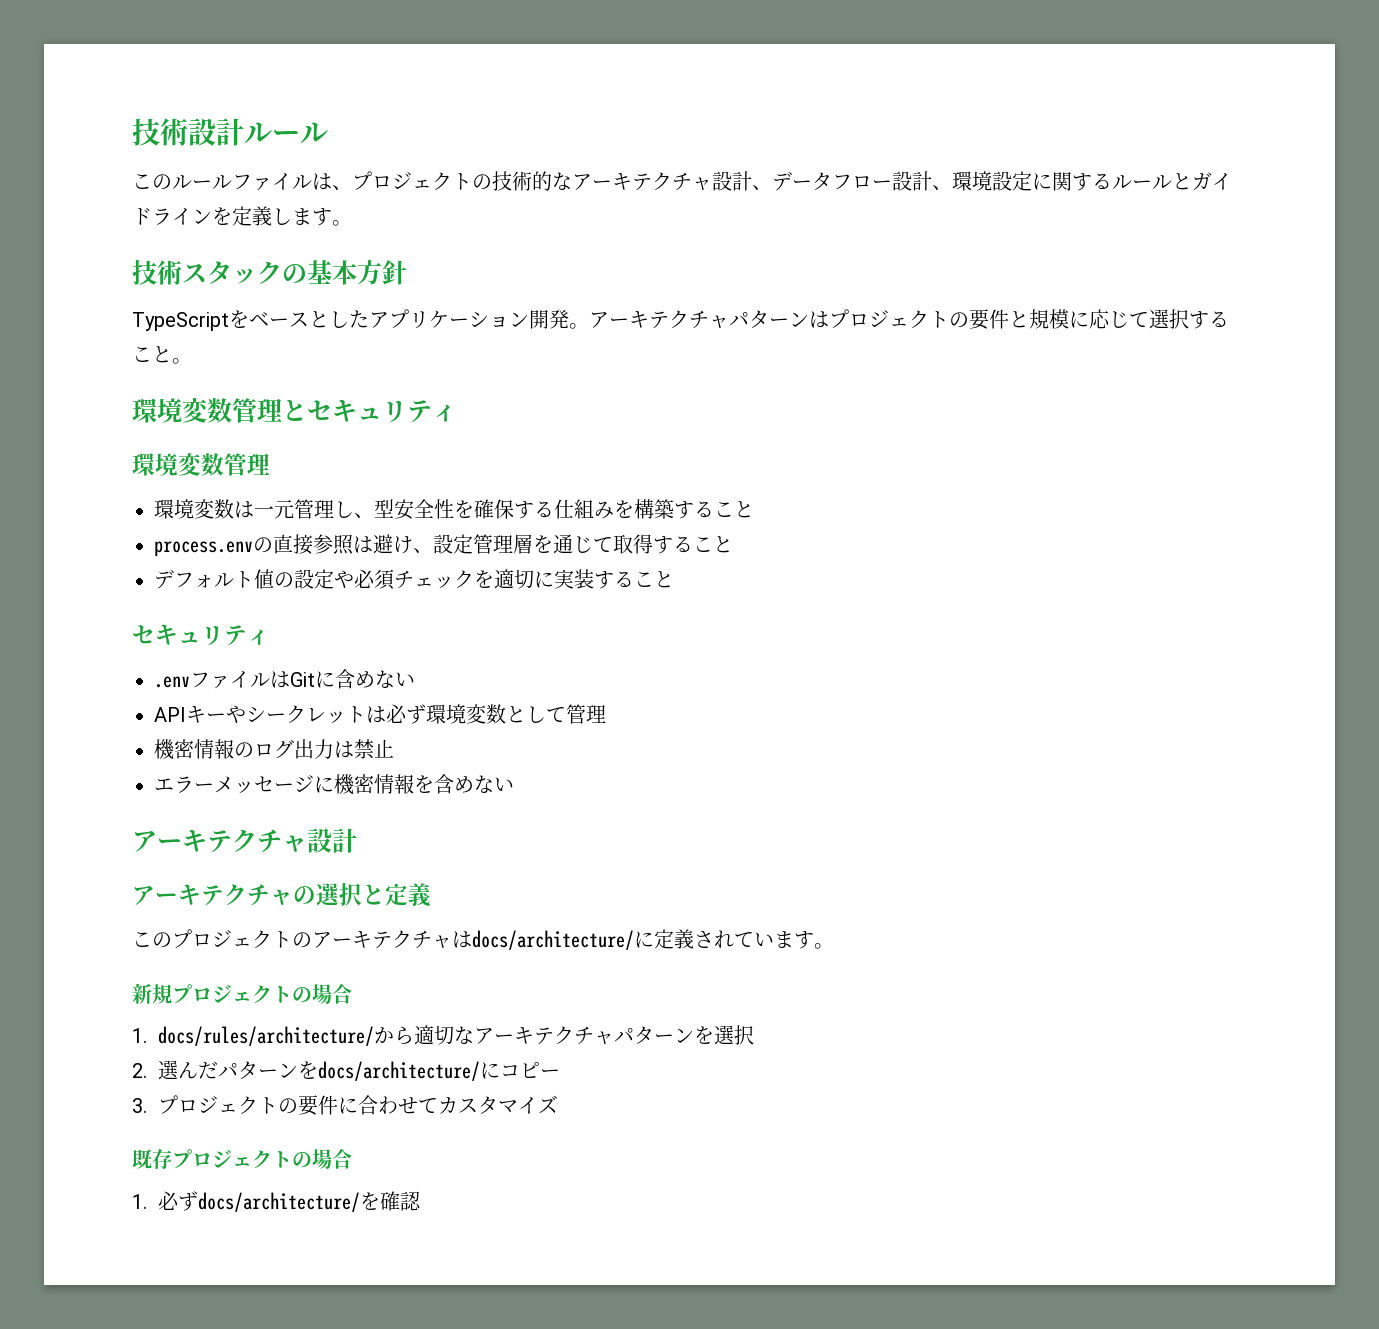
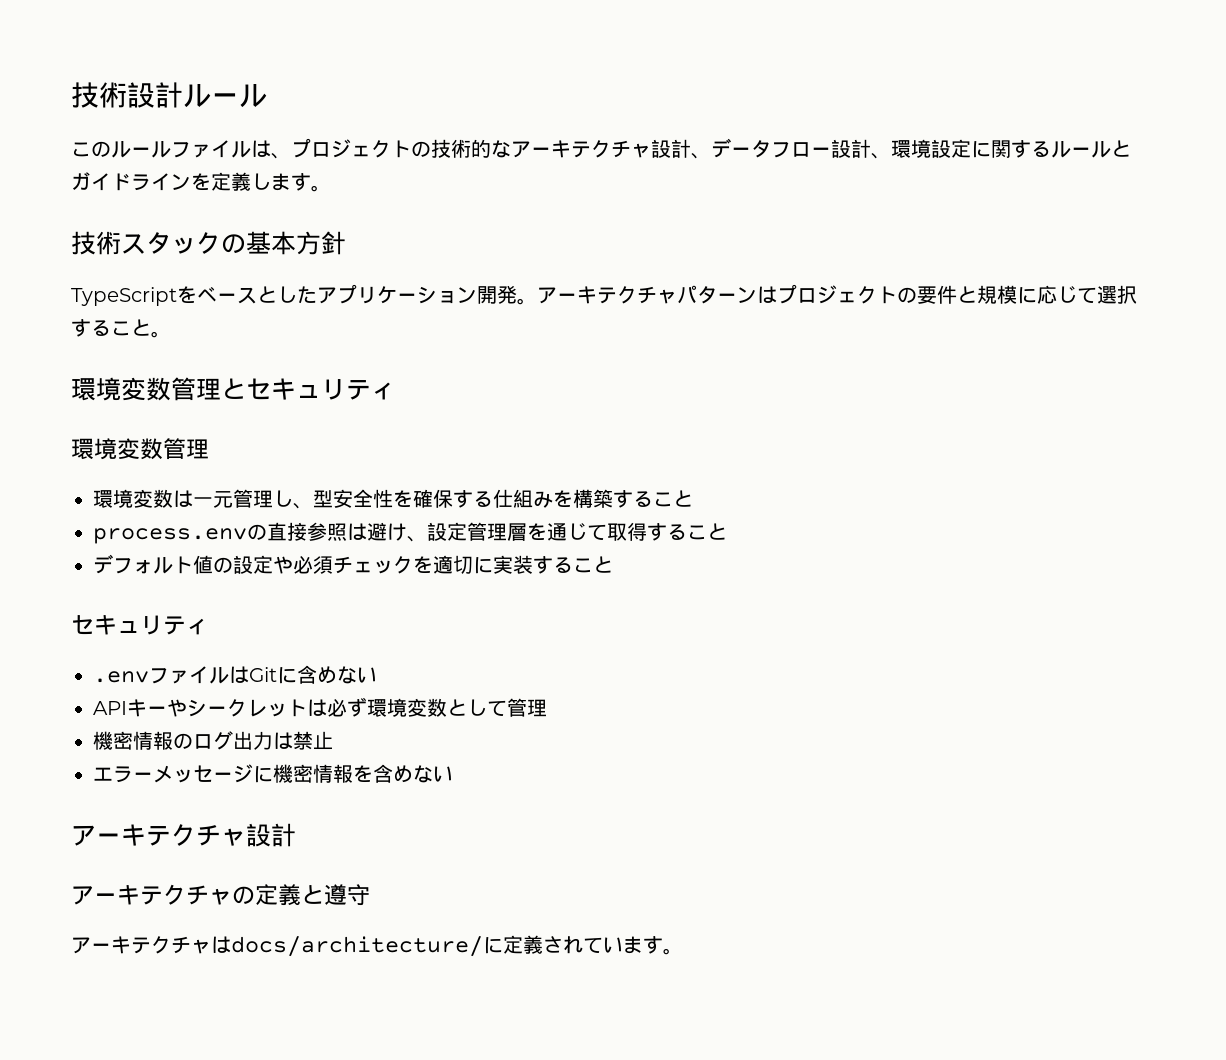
- アーキテクチャの選択と定義
- このプロジェクトのアーキテクチャはdocs/architecture/に定義されています。
+ アーキテクチャの定義と遵守
+ アーキテクチャはdocs/architecture/に定義されています。
- 新規プロジェクトの場合
- 1. docs/rules/architecture/から適切なアーキテクチャパターンを選択
- 2.選んだパターンをdocs/architecture/にコピー
- 3.プロジェクトの要件に合わせてカスタマイズ
- 既存プロジェクトの場合
- 1.必ずdocs/architecture/を確認

